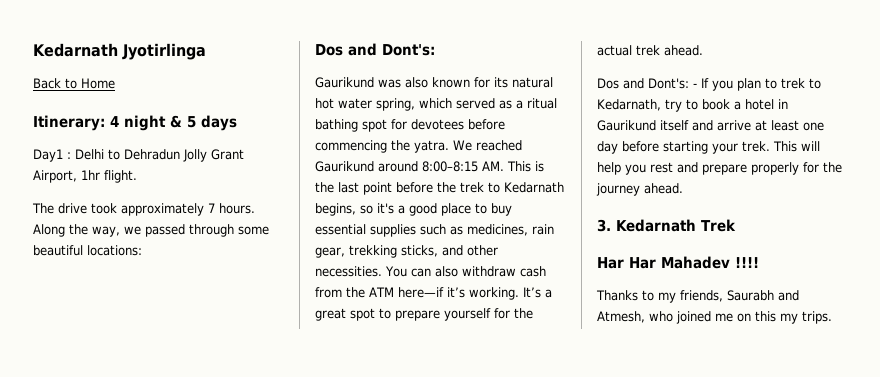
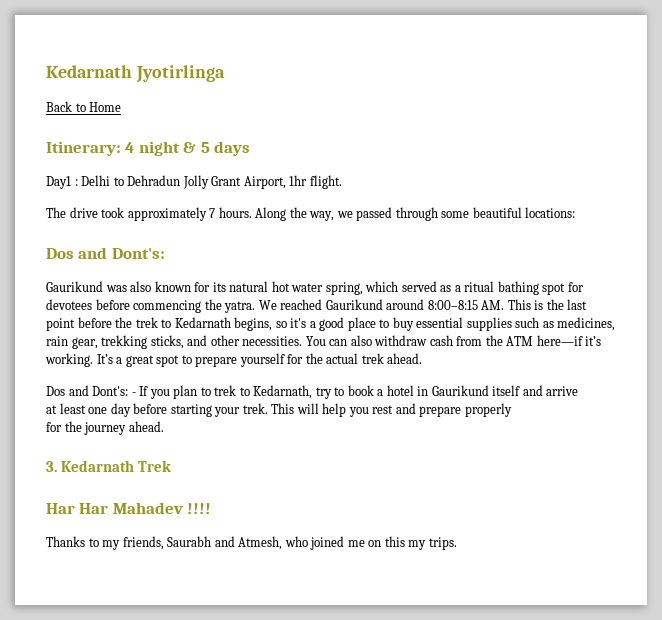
- Dos and Dont's: - If you plan to trek to Kedarnath, try to book a hotel in Gaurikund itself and arrive at least one day before starting your trek.
+ Dos and Dont's: - If you plan to trek to Kedarnath, try to book a hotel in Gaurikund itself and arrive
+ at least one day before starting your trek.
- This will help you rest and prepare properly for the journey ahead.
+ This will help you rest and prepare properly
+ for the journey ahead.

